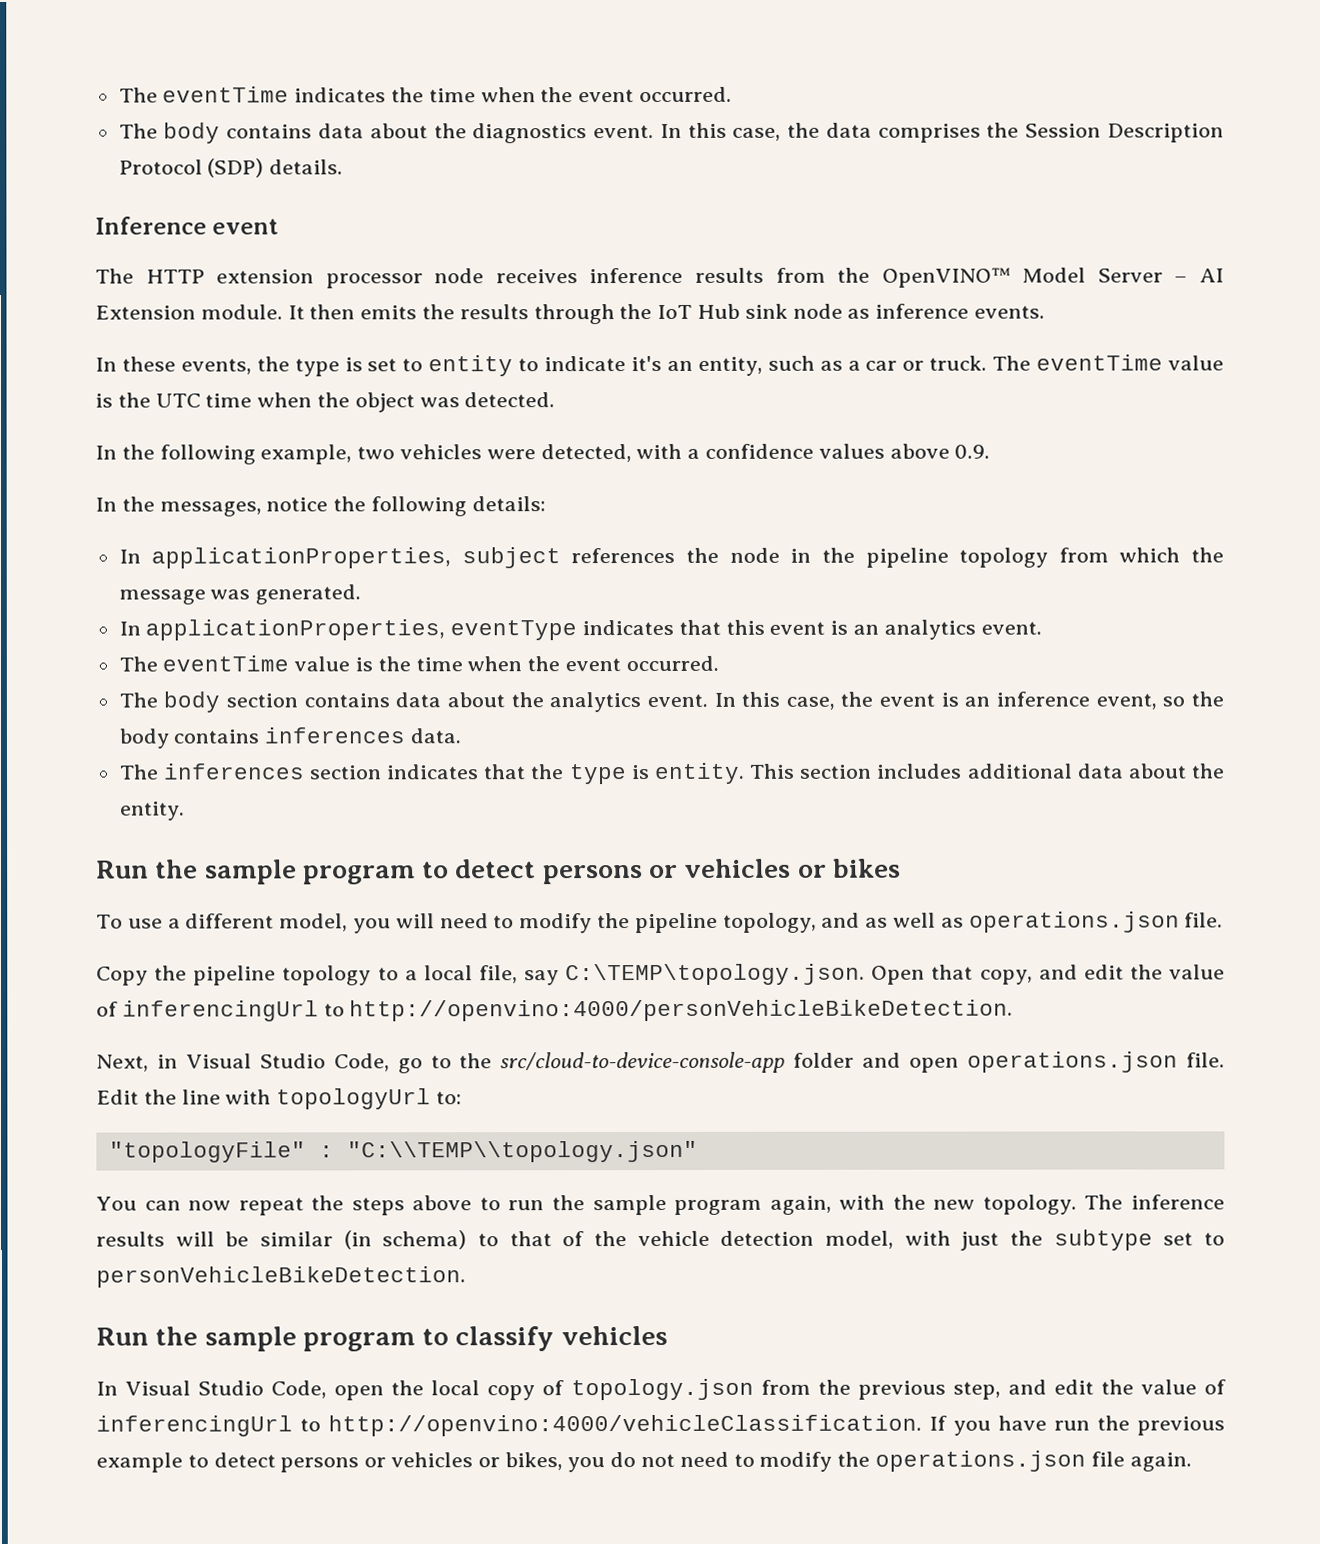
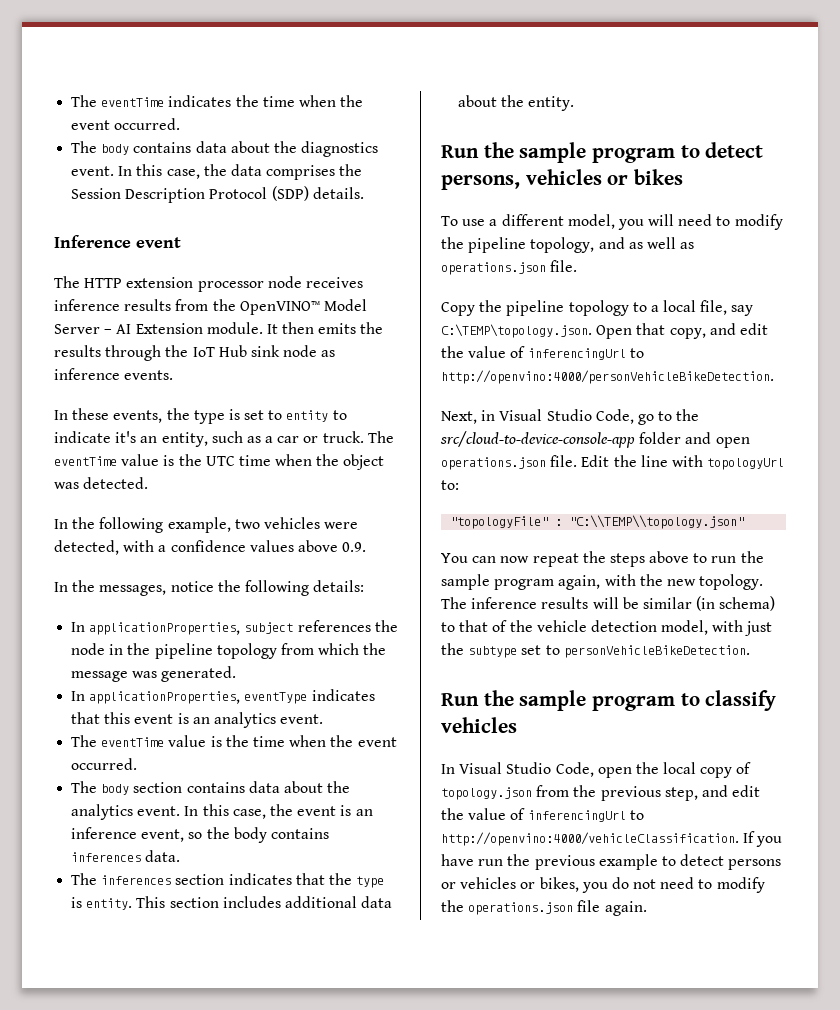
- Run the sample program to detect persons or vehicles or bikes
+ Run the sample program to detect persons, vehicles or bikes

